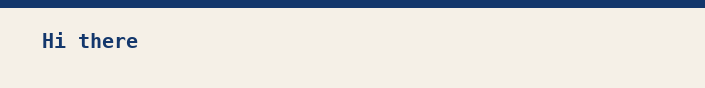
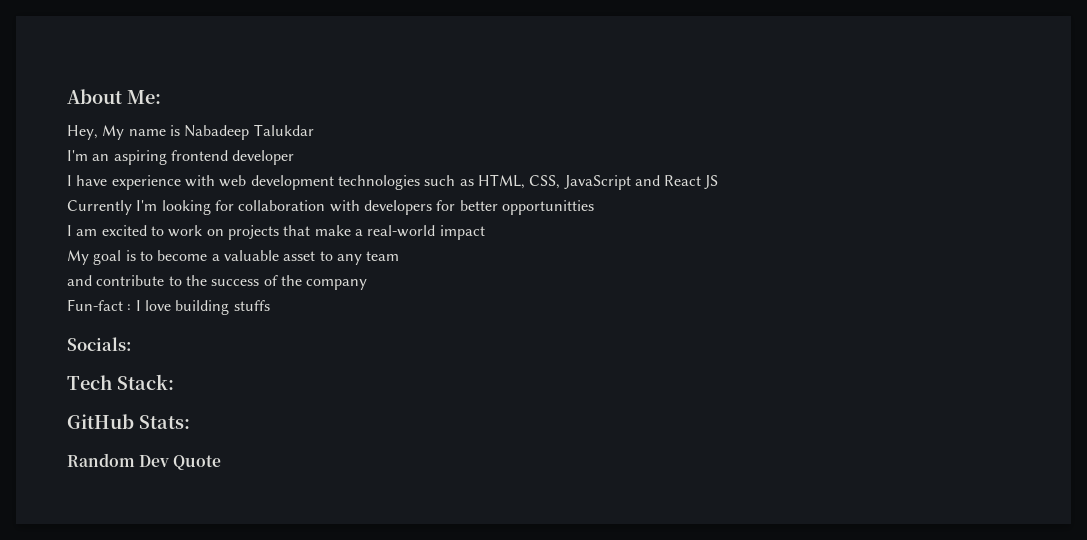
- Hi there
+ About Me:
+ Hey, My name is Nabadeep Talukdar
+ I'm an aspiring frontend developer
+ I have experience with web development technologies such as HTML, CSS, JavaScript and React JS
+ Currently I'm looking for collaboration with developers for better opportunitties
+ I am excited to work on projects that make a real-world impact
+ My goal is to become a valuable asset to any team
+ and contribute to the success of the company
+ Fun-fact : I love building stuffs
+ Socials:
+ Tech Stack:
+ GitHub Stats:
+ Random Dev Quote

